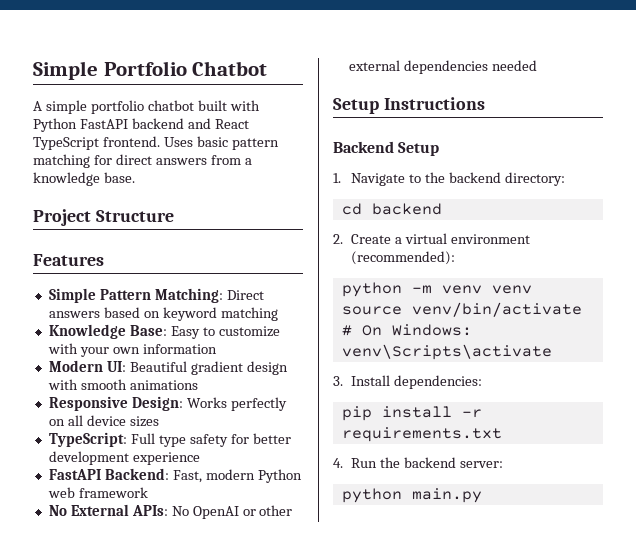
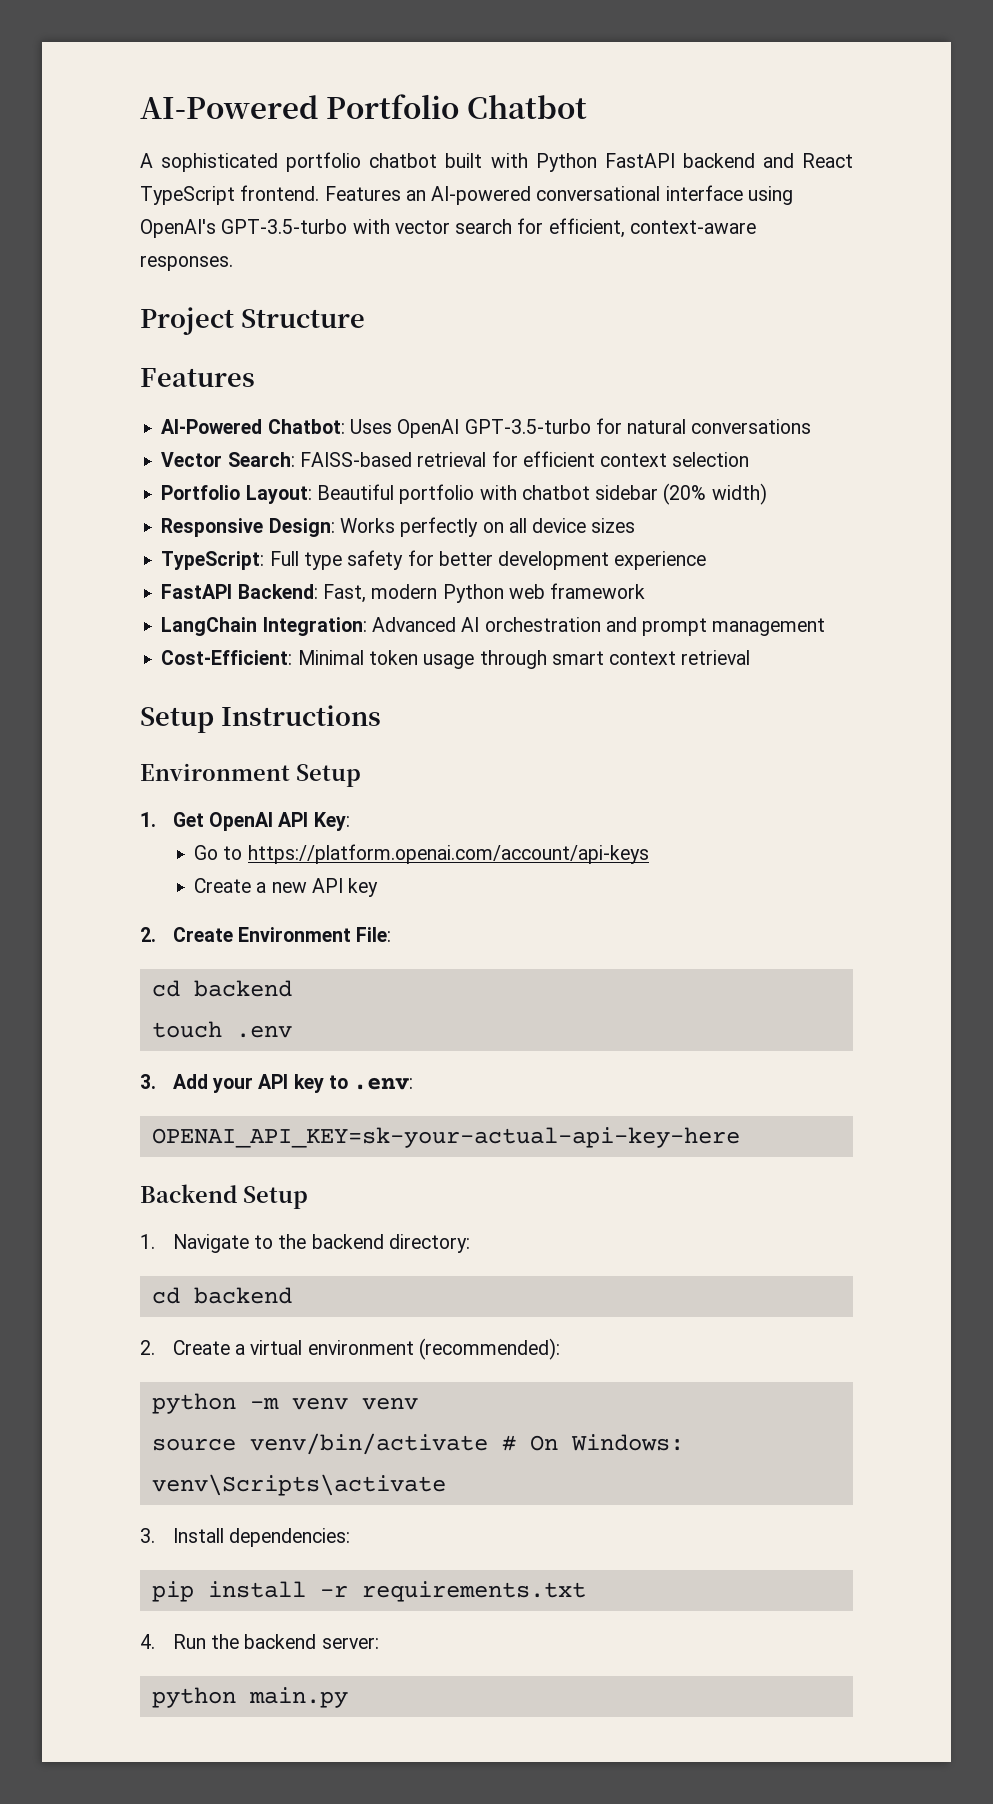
- Simple Portfolio Chatbot
+ AI-Powered Portfolio Chatbot
- A simple portfolio chatbot built with Python FastAPI backend and React TypeScript frontend.
+ A sophisticated portfolio chatbot built with Python FastAPI backend and React TypeScript frontend.
- Uses basic pattern matching for direct answers from a knowledge base.
+ Features an AI-powered conversational interface using OpenAI's GPT-3.5-turbo with vector search for efficient, context-aware responses.
  Project Structure
  Features
- Simple Pattern Matching: Direct answers based on keyword matching
- Knowledge Base: Easy to customize with your own information
- Modern UI: Beautiful gradient design with smooth animations
+ AI-Powered Chatbot: Uses OpenAI GPT-3.5-turbo for natural conversations
+ Vector Search: FAISS-based retrieval for efficient context selection
+ Portfolio Layout: Beautiful portfolio with chatbot sidebar (20% width)
- No External APIs: No OpenAI or other external dependencies needed
+ LangChain Integration: Advanced AI orchestration and prompt management
+ Cost-Efficient: Minimal token usage through smart context retrieval
  Setup Instructions
+ Environment Setup
+ 1. Get OpenAI API Key:
+ Go to https://platform.openai.com/account/api-keys
+ Create a new API key
+ 2. Create Environment File:
+ cd backend
+ touch .env
+ 3. Add your API key to .env:
+ OPENAI_API_KEY=sk-your-actual-api-key-here

